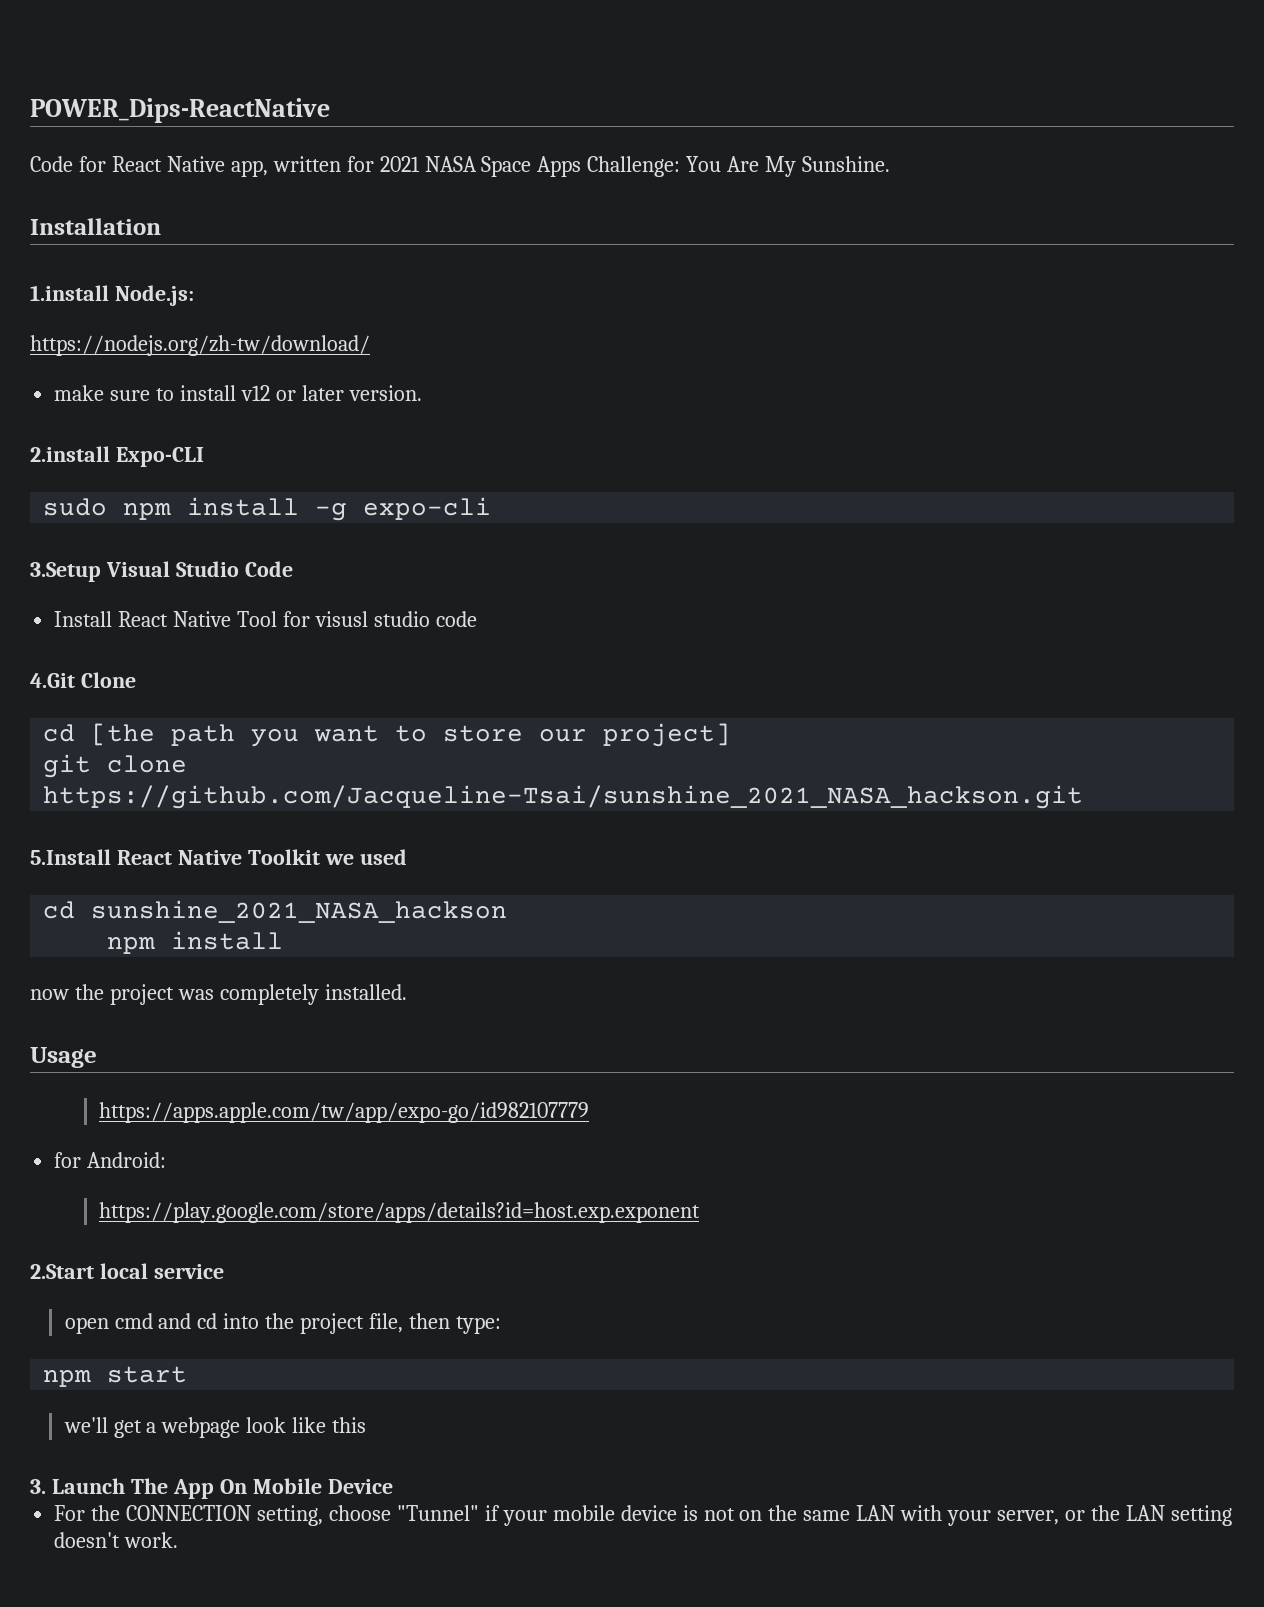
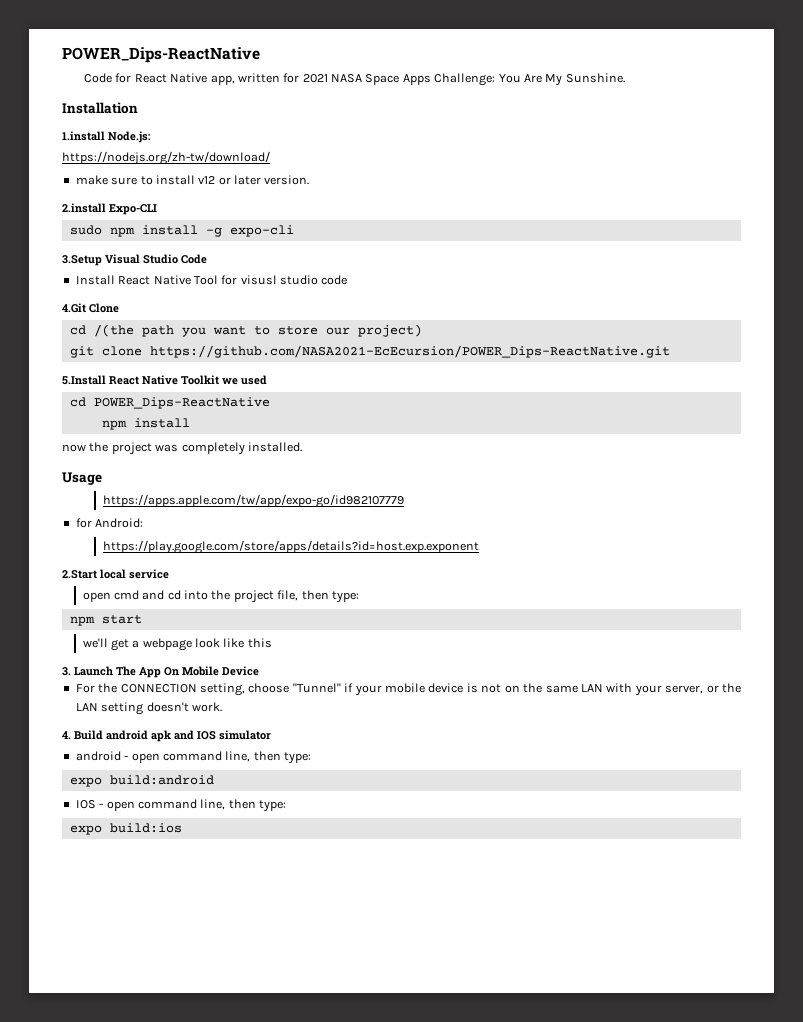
- cd [the path you want to store our project]
+ cd /(the path you want to store our project)
- git clone https://github.com/Jacqueline-Tsai/sunshine_2021_NASA_hackson.git
+ git clone https://github.com/NASA2021-EcEcursion/POWER_Dips-ReactNative.git
- cd sunshine_2021_NASA_hackson
+ cd POWER_Dips-ReactNative
+ 4. Build android apk and IOS simulator
+ android - open command line, then type:
+ expo build:android
+ IOS - open command line, then type:
+ expo build:ios

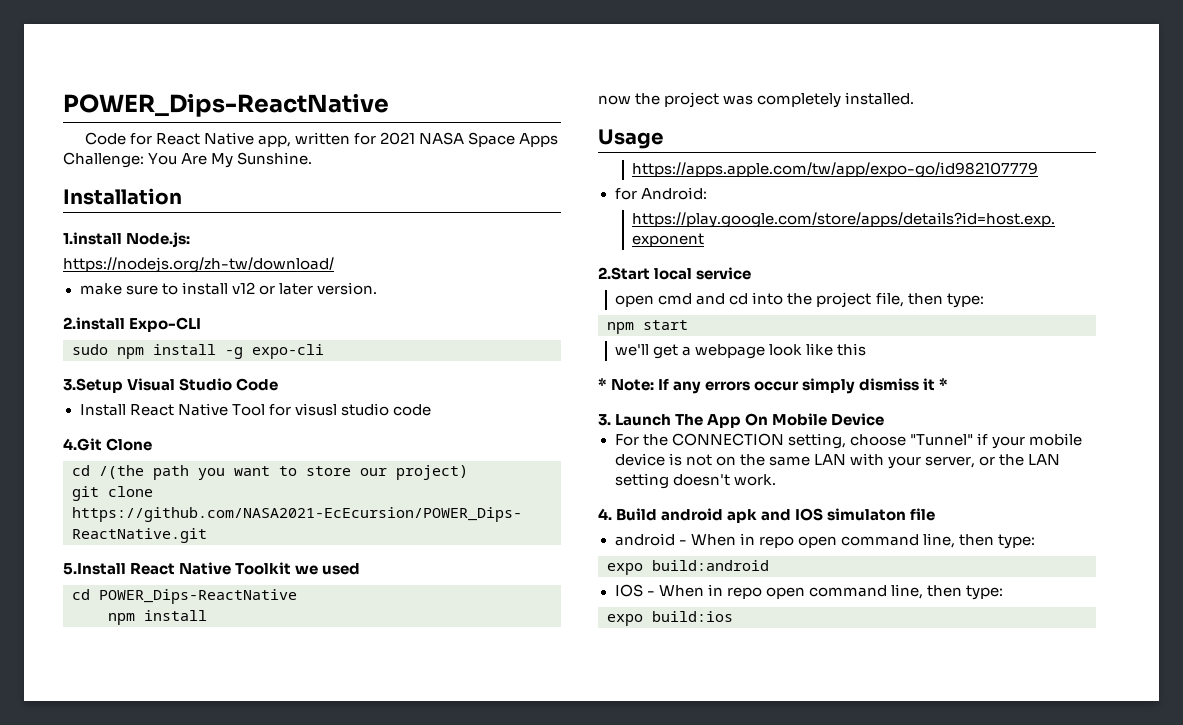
+ * Note: If any errors occur simply dismiss it *
- 4. Build android apk and IOS simulator
+ 4. Build android apk and IOS simulaton file
- android - open command line, then type:
+ android - When in repo open command line, then type:
- IOS - open command line, then type:
+ IOS - When in repo open command line, then type:

